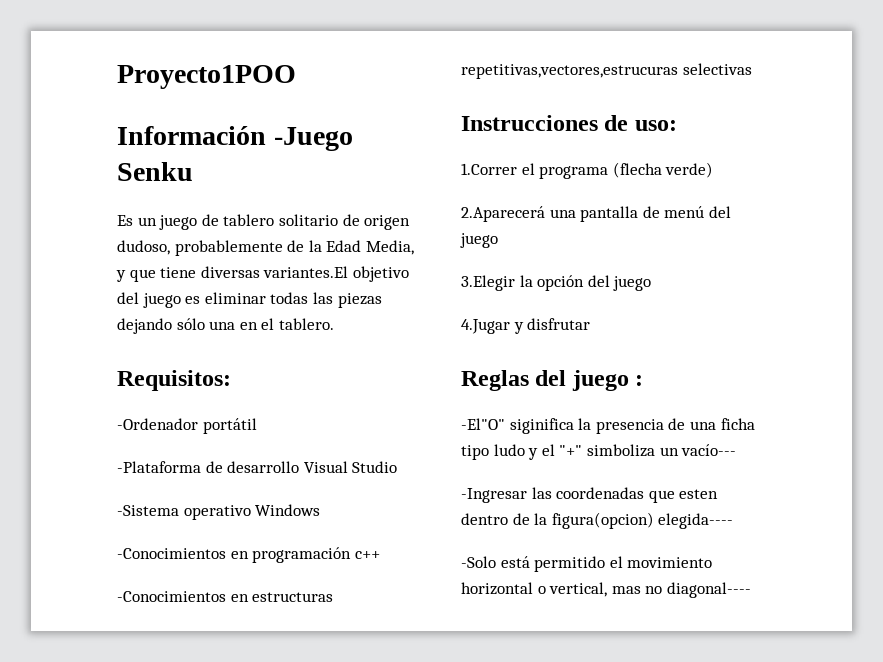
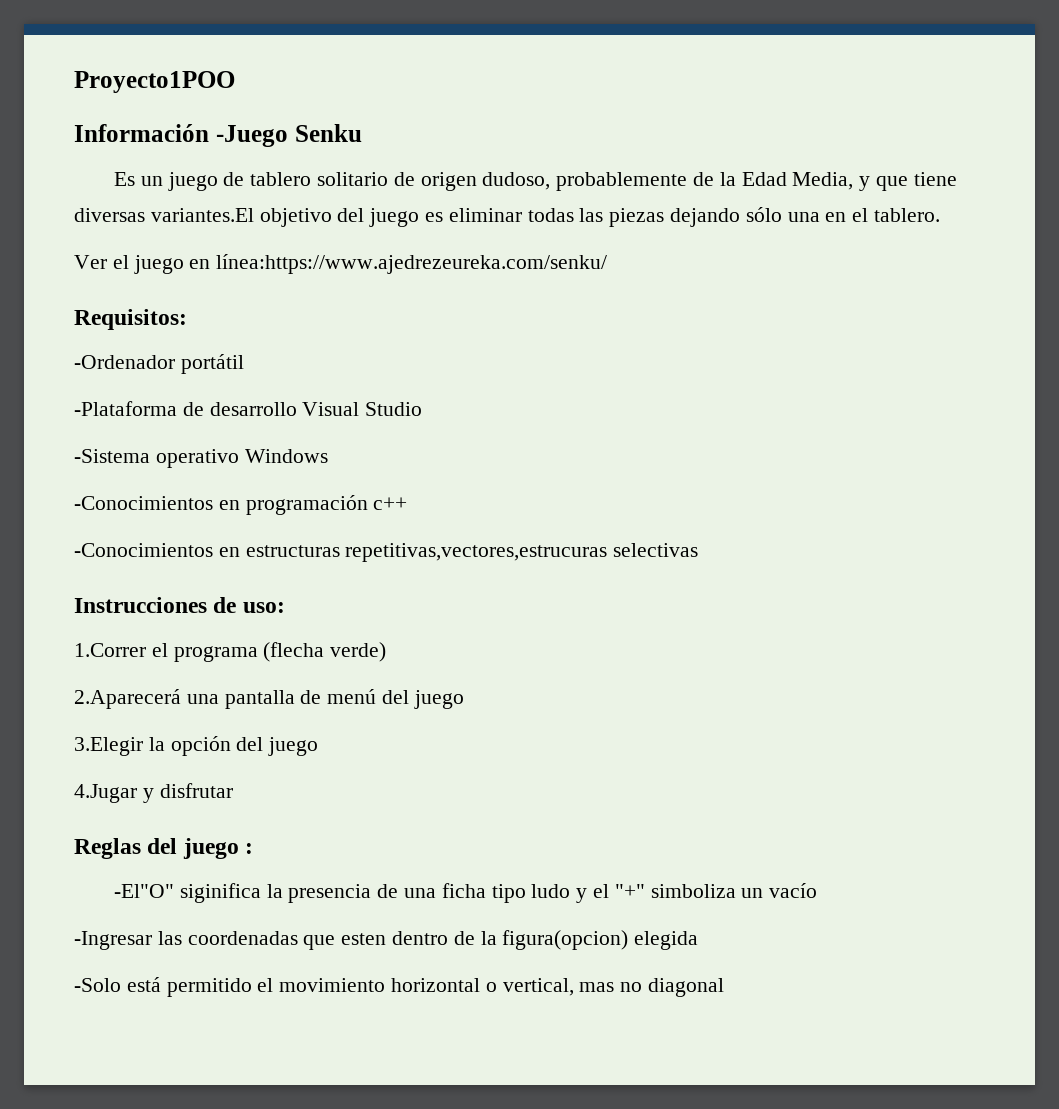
+ Ver el juego en línea:https://www.ajedrezeureka.com/senku/
- -El"O" siginifica la presencia de una ficha tipo ludo y el "+" simboliza un vacío---
+ -El"O" siginifica la presencia de una ficha tipo ludo y el "+" simboliza un vacío
- -Ingresar las coordenadas que esten dentro de la figura(opcion) elegida----
+ -Ingresar las coordenadas que esten dentro de la figura(opcion) elegida
- -Solo está permitido el movimiento horizontal o vertical, mas no diagonal----
+ -Solo está permitido el movimiento horizontal o vertical, mas no diagonal

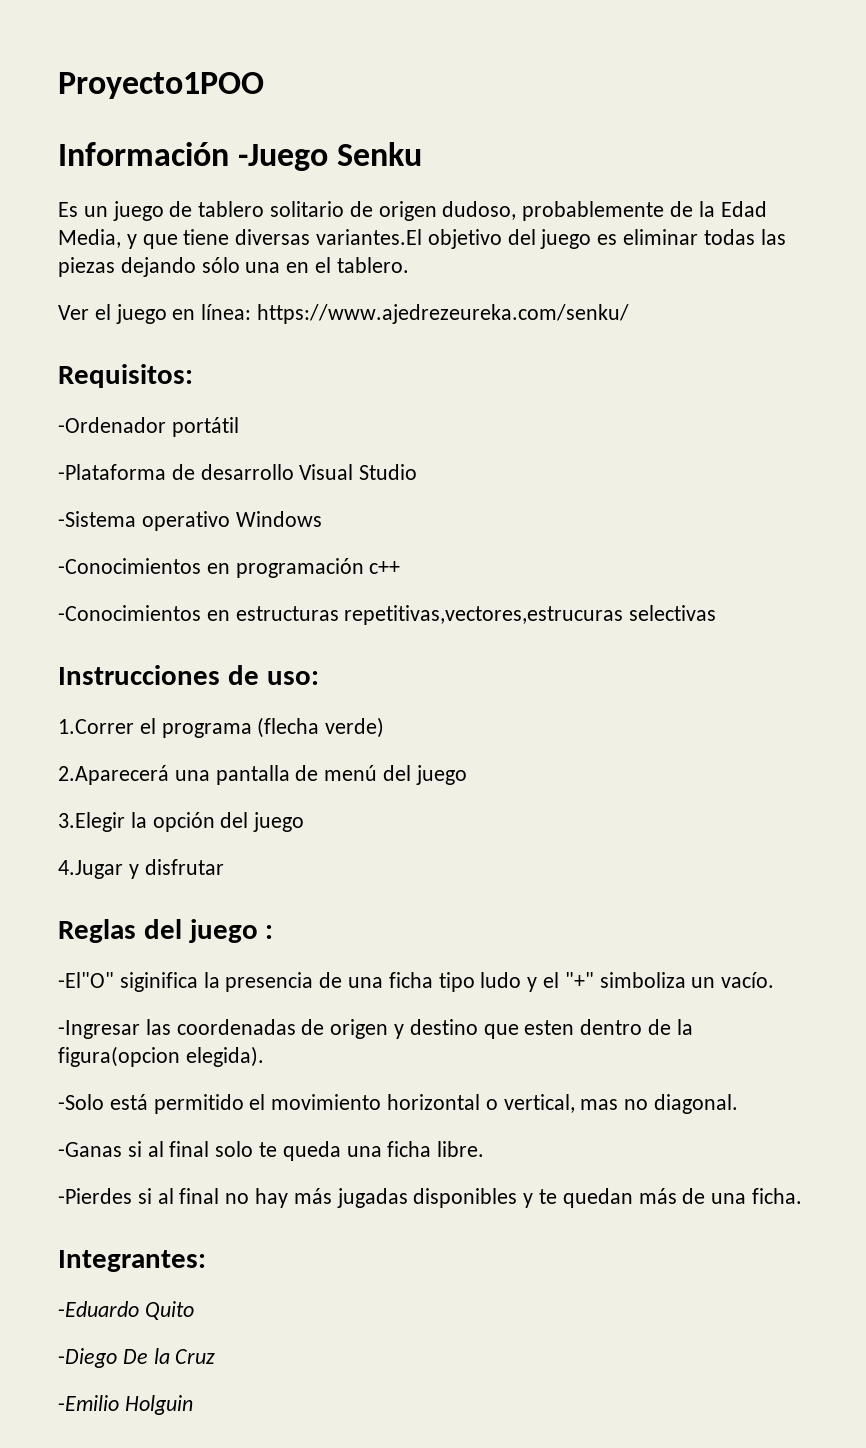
- Ver el juego en línea:https://www.ajedrezeureka.com/senku/
+ Ver el juego en línea: https://www.ajedrezeureka.com/senku/
- -El"O" siginifica la presencia de una ficha tipo ludo y el "+" simboliza un vacío
+ -El"O" siginifica la presencia de una ficha tipo ludo y el "+" simboliza un vacío.
- -Ingresar las coordenadas que esten dentro de la figura(opcion) elegida
+ -Ingresar las coordenadas de origen y destino que esten dentro de la figura(opcion elegida).
- -Solo está permitido el movimiento horizontal o vertical, mas no diagonal
+ -Solo está permitido el movimiento horizontal o vertical, mas no diagonal.
+ -Ganas si al final solo te queda una ficha libre.
+ -Pierdes si al final no hay más jugadas disponibles y te quedan más de una ficha.
+ Integrantes:
+ -Eduardo Quito
+ -Diego De la Cruz
+ -Emilio Holguin

